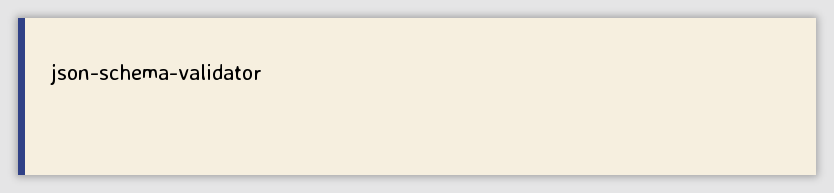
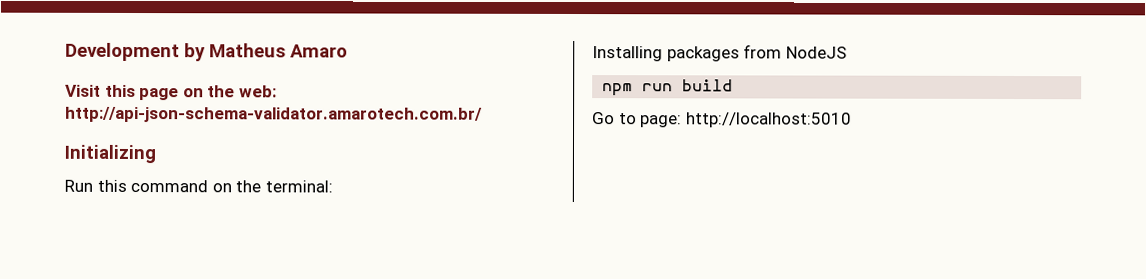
- json-schema-validator
+ Development by Matheus Amaro
+ Visit this page on the web: http://api-json-schema-validator.amarotech.com.br/
+ Initializing
+ Run this command on the terminal:
+ Installing packages from NodeJS
+ npm run build
+ Go to page: http://localhost:5010

